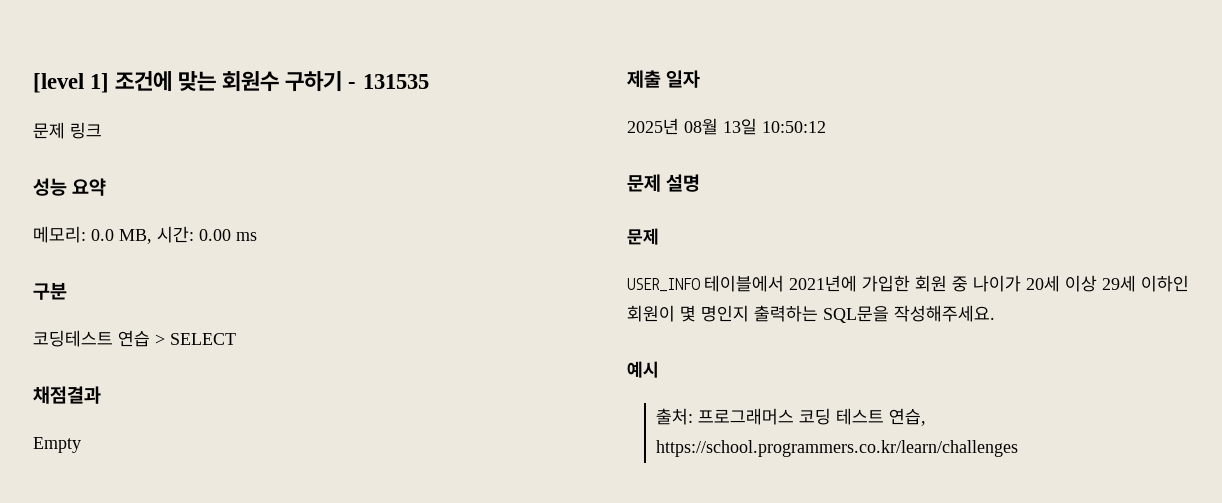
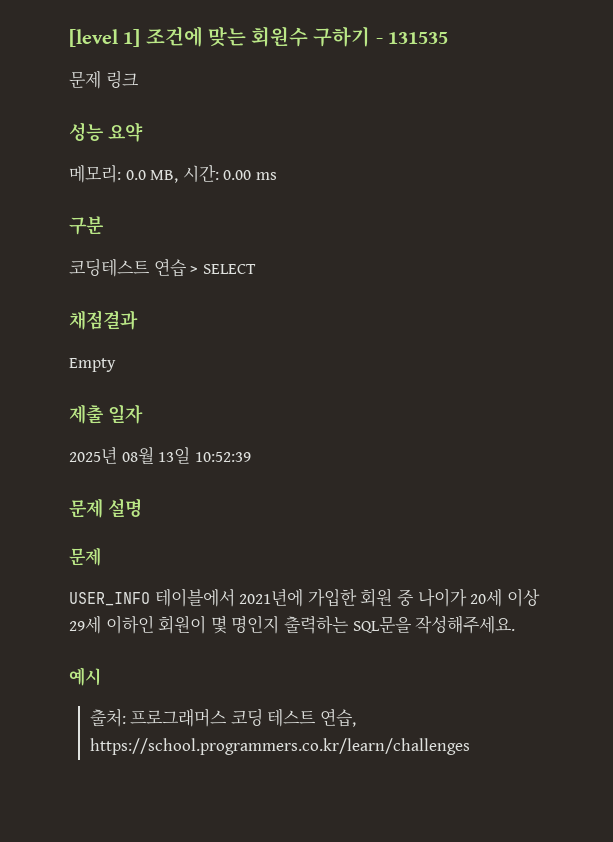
- 2025년 08월 13일 10:50:12
+ 2025년 08월 13일 10:52:39

